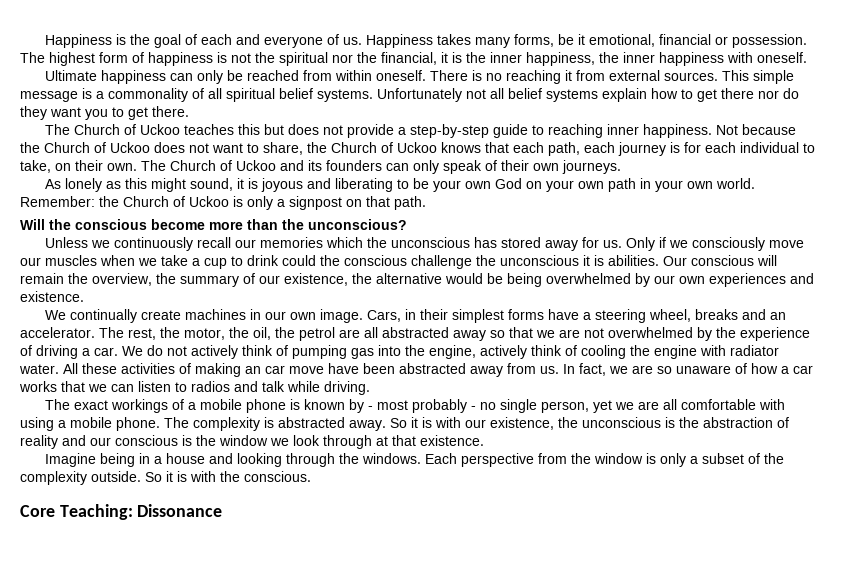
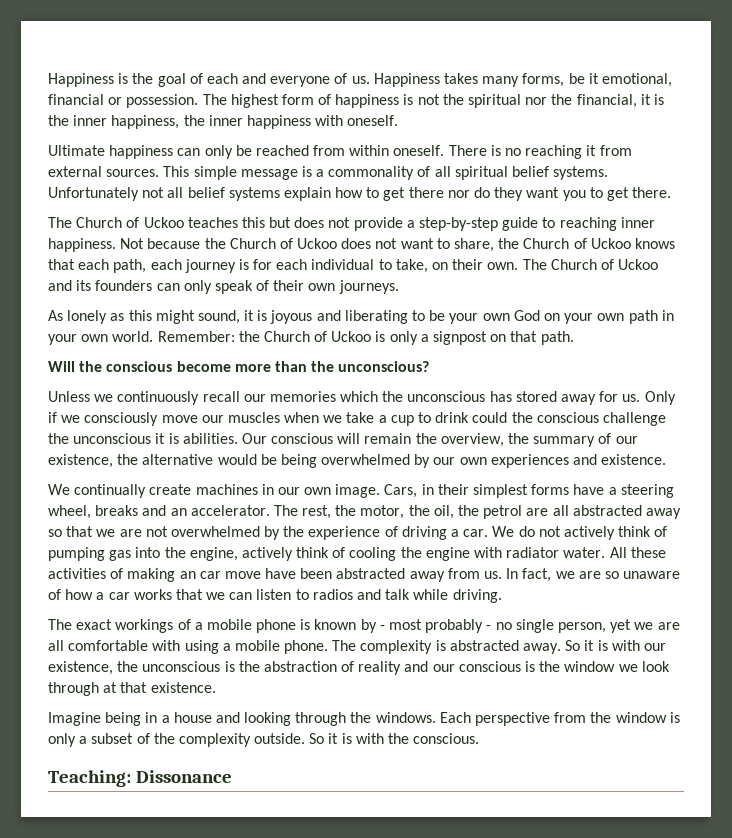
- Core Teaching: Dissonance
+ Teaching: Dissonance

